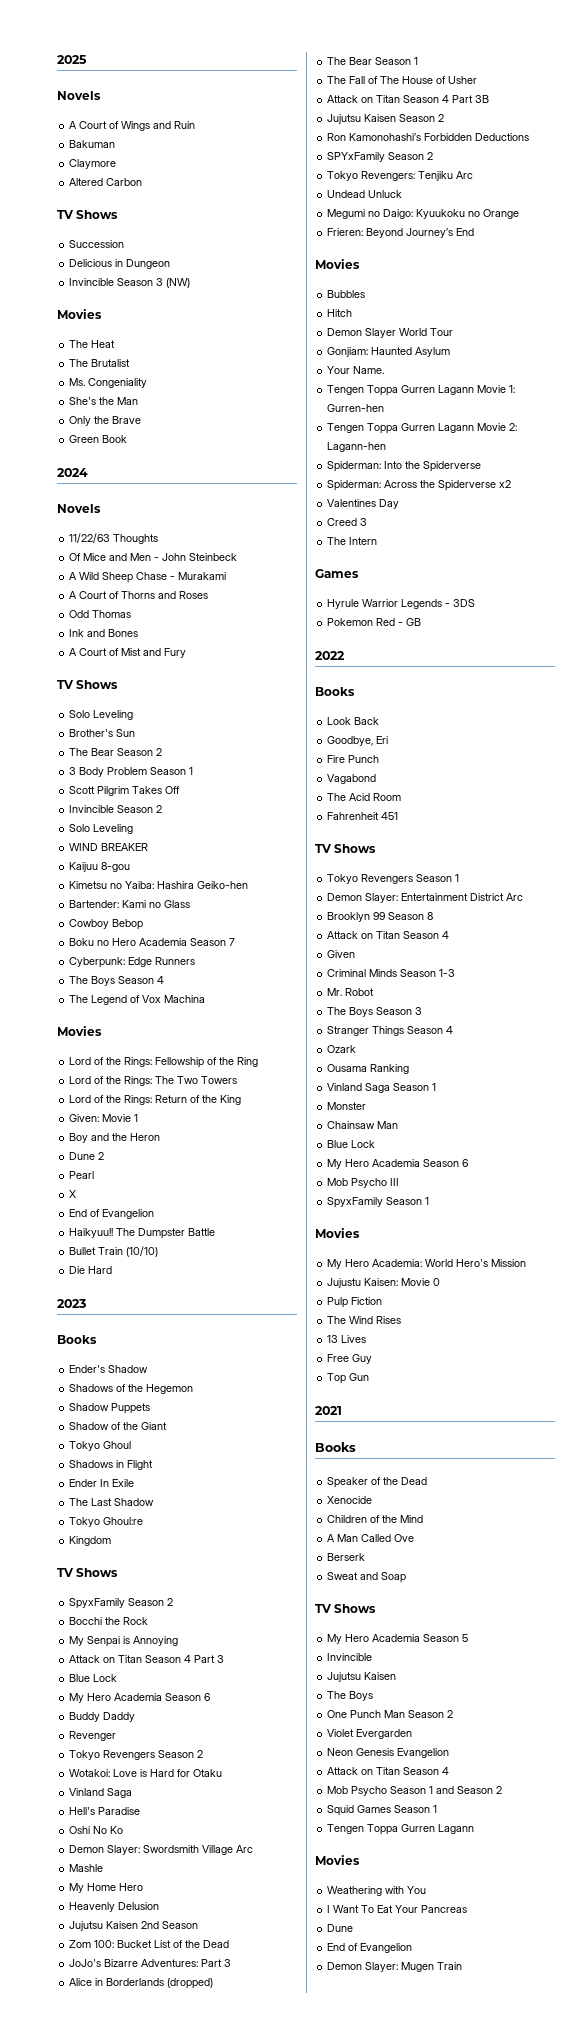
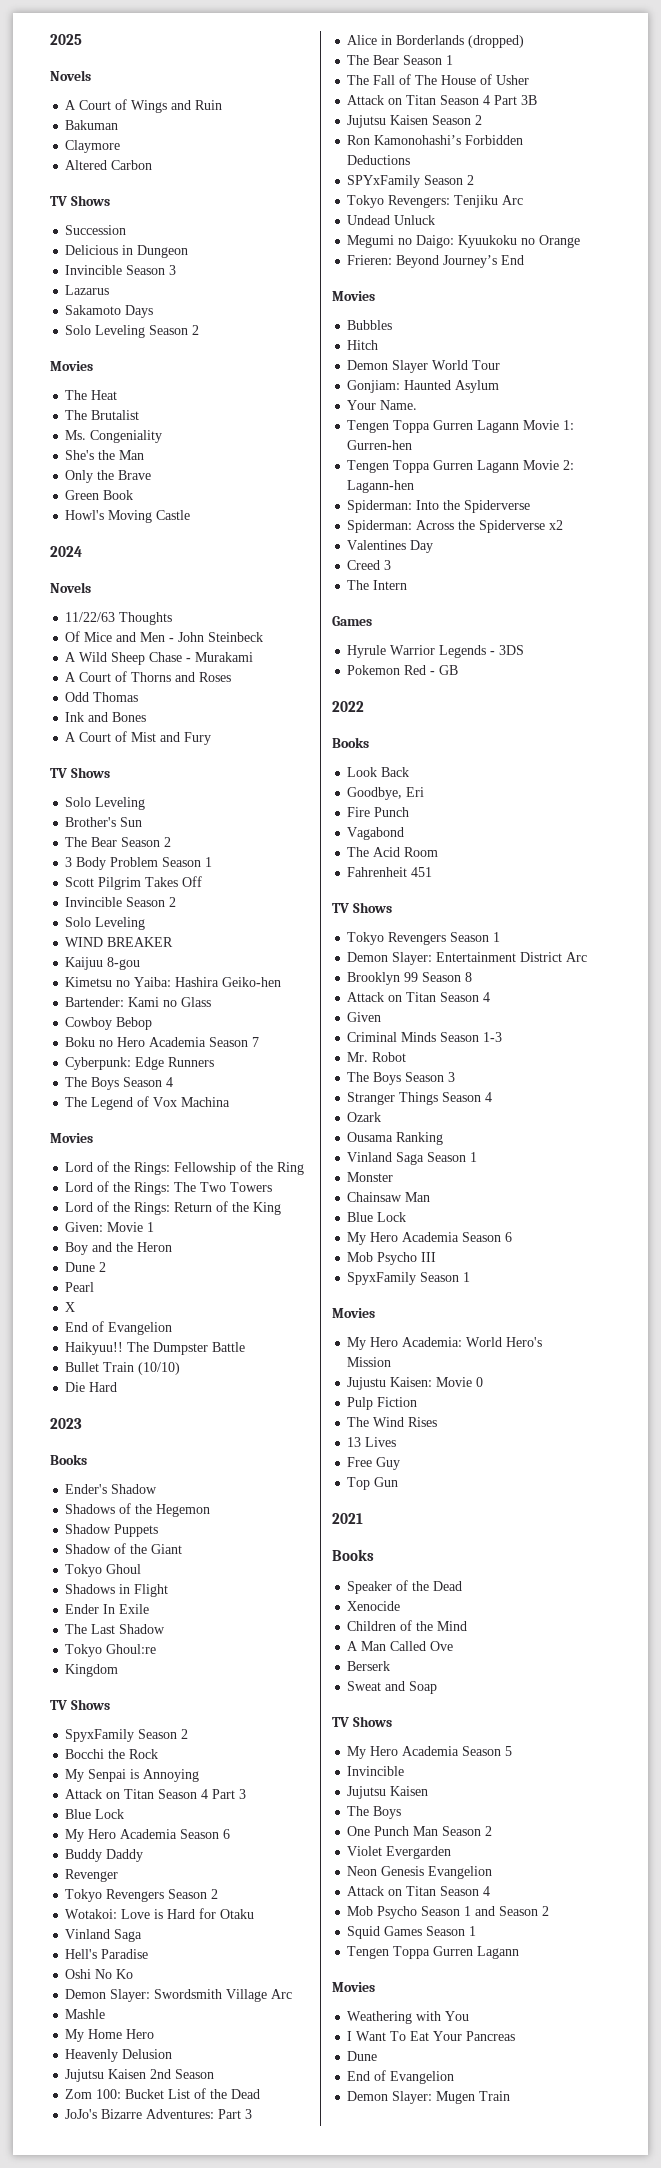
- Invincible Season 3 (NW)
+ Invincible Season 3
+ Lazarus
+ Sakamoto Days
+ Solo Leveling Season 2
+ Howl's Moving Castle

